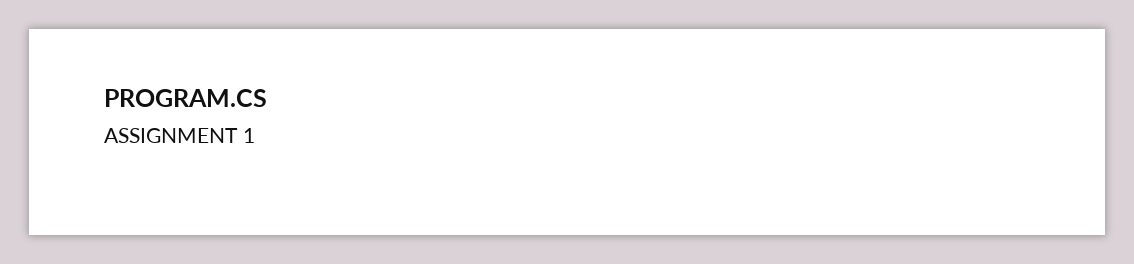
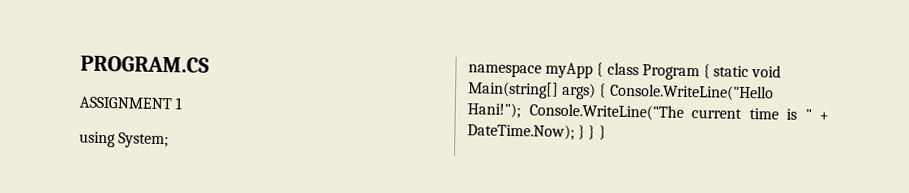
+ using System;
+ namespace myApp { class Program { static void Main(string[] args) { Console.WriteLine("Hello Hani!"); Console.WriteLine("The current time is " + DateTime.Now); } } }

